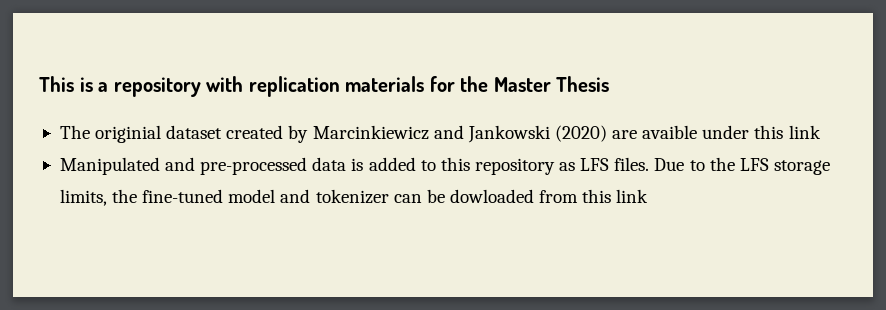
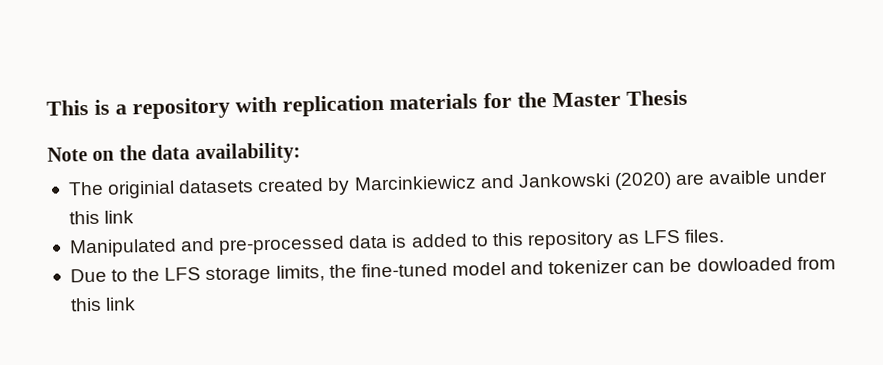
+ Note on the data availability:
- The originial dataset created by Marcinkiewicz and Jankowski (2020) are avaible under this link
+ The originial datasets created by Marcinkiewicz and Jankowski (2020) are avaible under this link
- Manipulated and pre-processed data is added to this repository as LFS files. Due to the LFS storage limits, the fine-tuned model and tokenizer can be dowloaded from this link
+ Manipulated and pre-processed data is added to this repository as LFS files.
+ Due to the LFS storage limits, the fine-tuned model and tokenizer can be dowloaded from this link

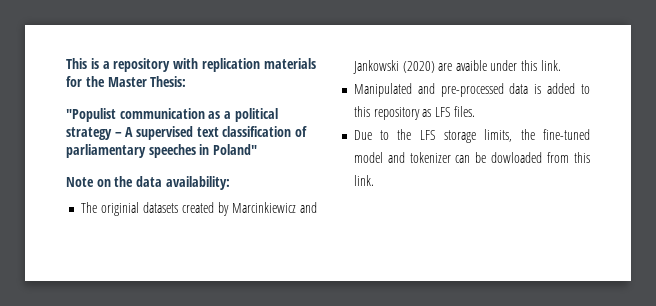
- This is a repository with replication materials for the Master Thesis
+ This is a repository with replication materials for the Master Thesis:
+ "Populist communication as a political strategy – A supervised text classification of parliamentary speeches in Poland"
- The originial datasets created by Marcinkiewicz and Jankowski (2020) are avaible under this link
+ The originial datasets created by Marcinkiewicz and Jankowski (2020) are avaible under this link.
- Due to the LFS storage limits, the fine-tuned model and tokenizer can be dowloaded from this link
+ Due to the LFS storage limits, the fine-tuned model and tokenizer can be dowloaded from this link.

